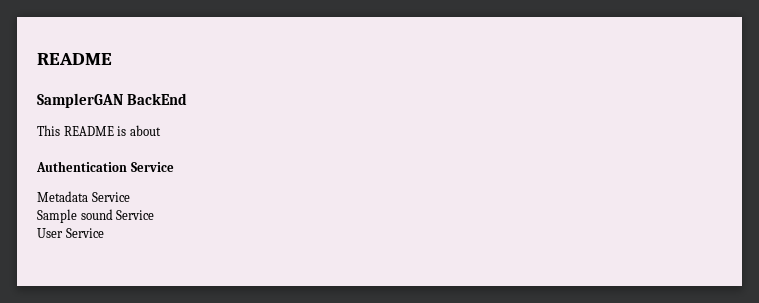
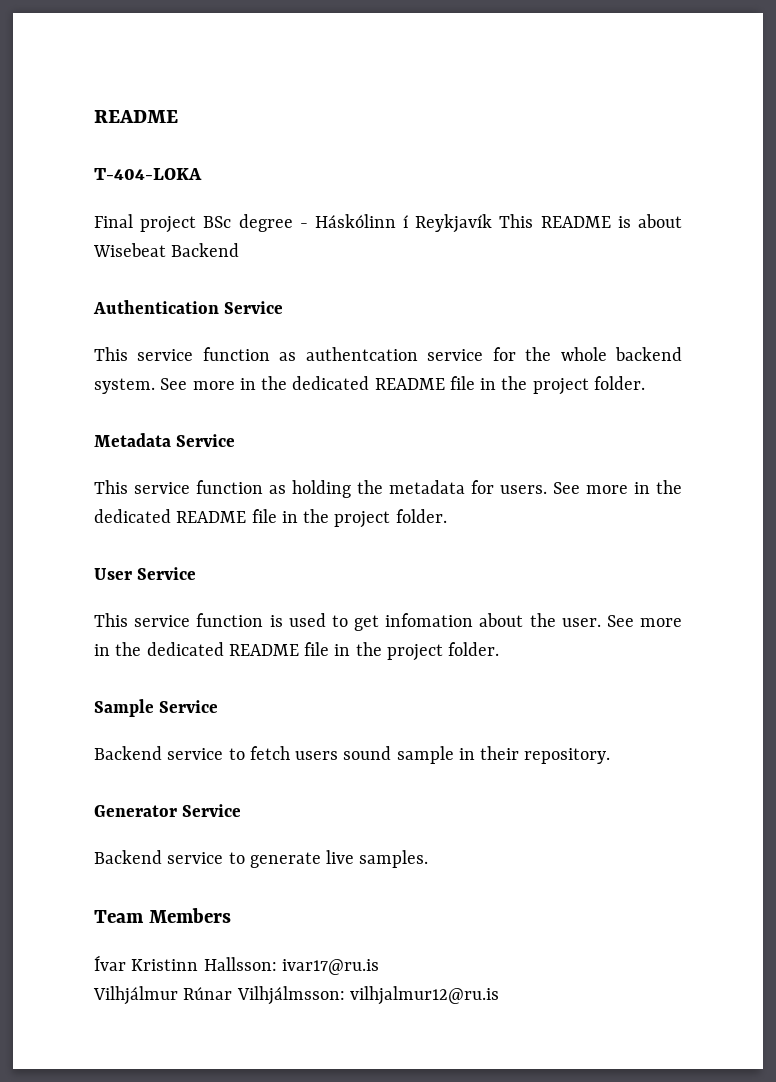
- SamplerGAN BackEnd
- This README is about
+ T-404-LOKA
+ Final project BSc degree - Háskólinn í Reykjavík This README is about Wisebeat Backend
+ This service function as authentcation service for the whole backend system. See more in the dedicated README file in the project folder.
  Metadata Service
- Sample sound Service
+ This service function as holding the metadata for users. See more in the dedicated README file in the project folder.
  User Service
+ This service function is used to get infomation about the user. See more in the dedicated README file in the project folder.
+ Sample Service
+ Backend service to fetch users sound sample in their repository.
+ Generator Service
+ Backend service to generate live samples.
+ Team Members
+ Ívar Kristinn Hallsson: ivar17@ru.is
+ Vilhjálmur Rúnar Vilhjálmsson: vilhjalmur12@ru.is

